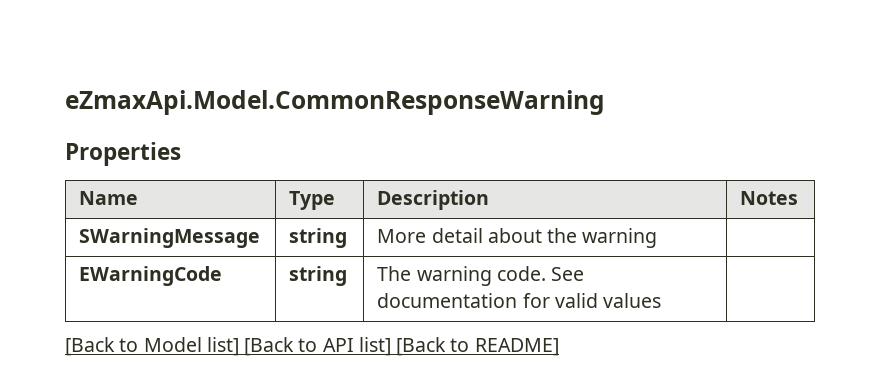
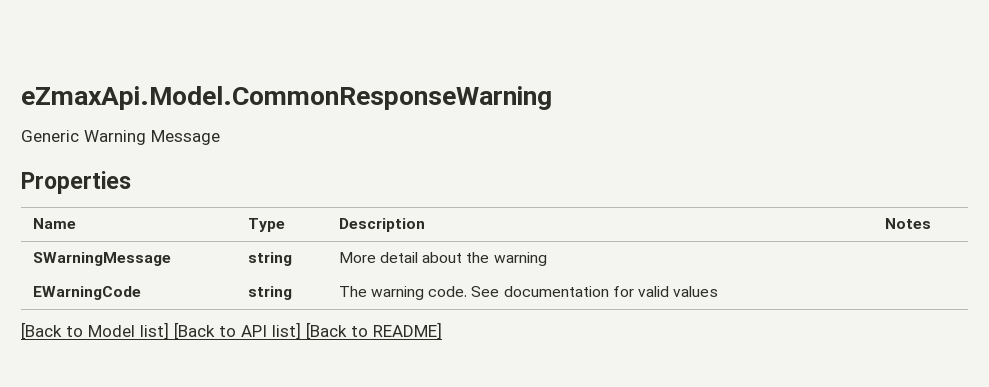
+ Generic Warning Message

